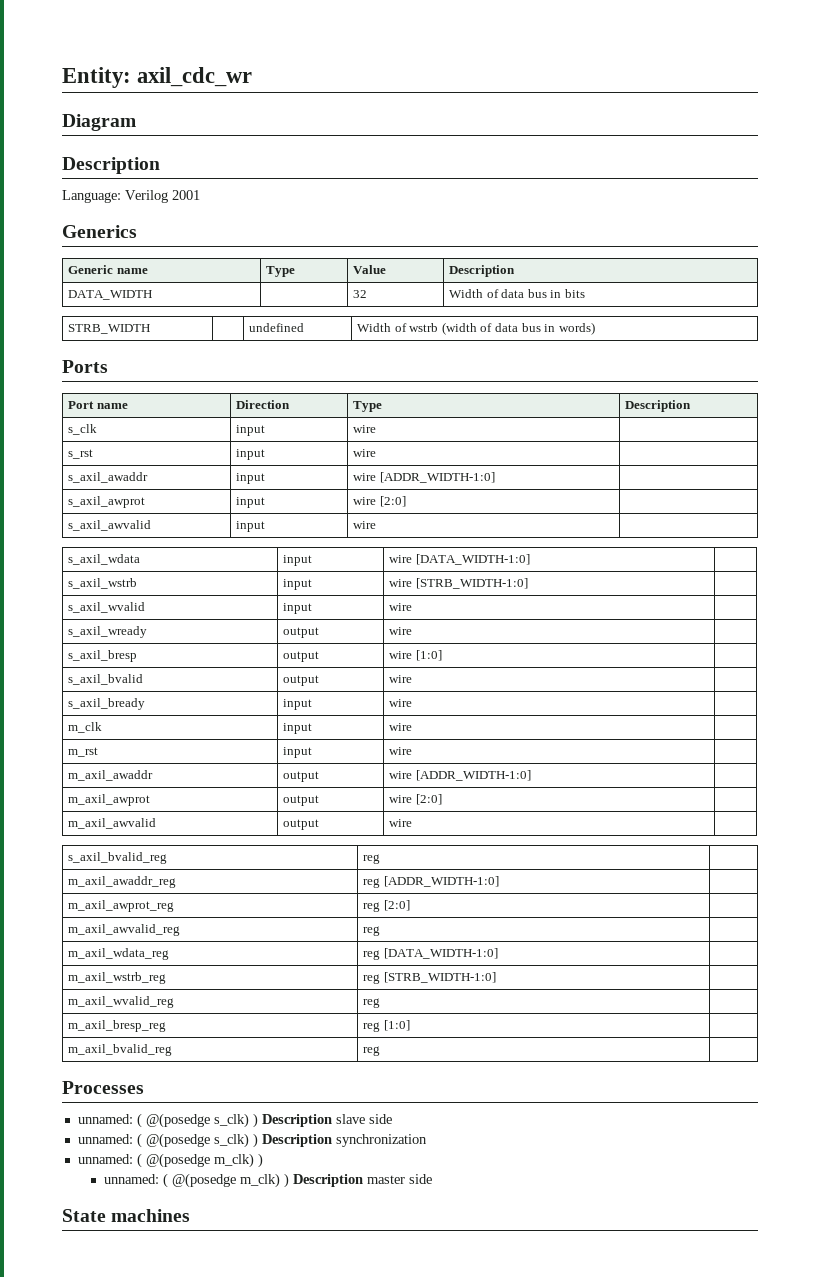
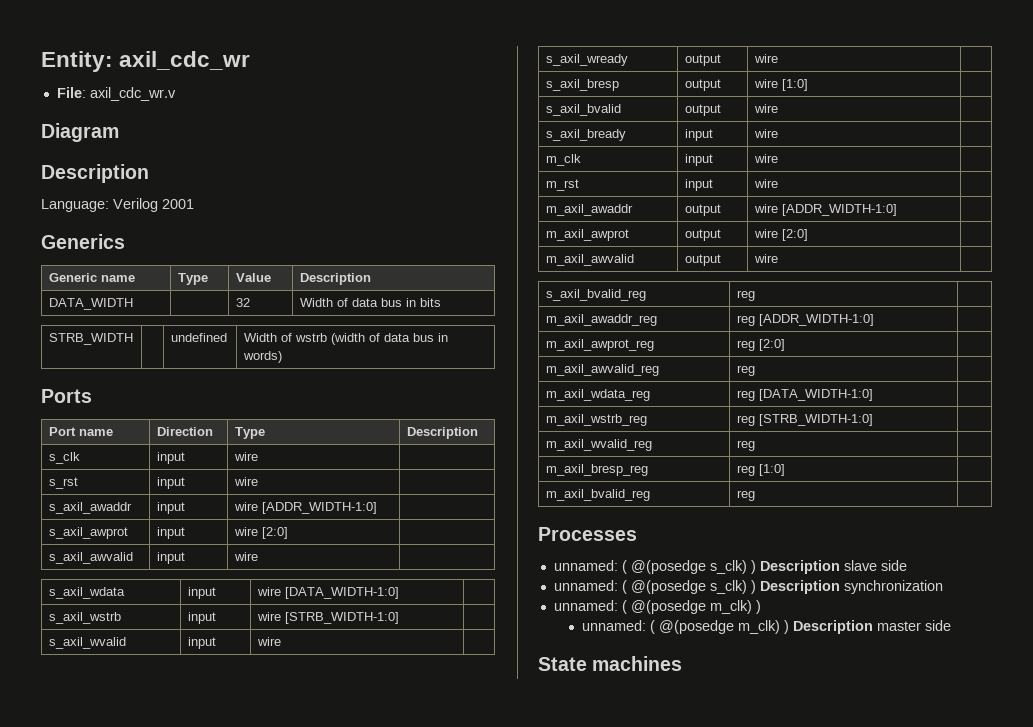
+ File: axil_cdc_wr.v

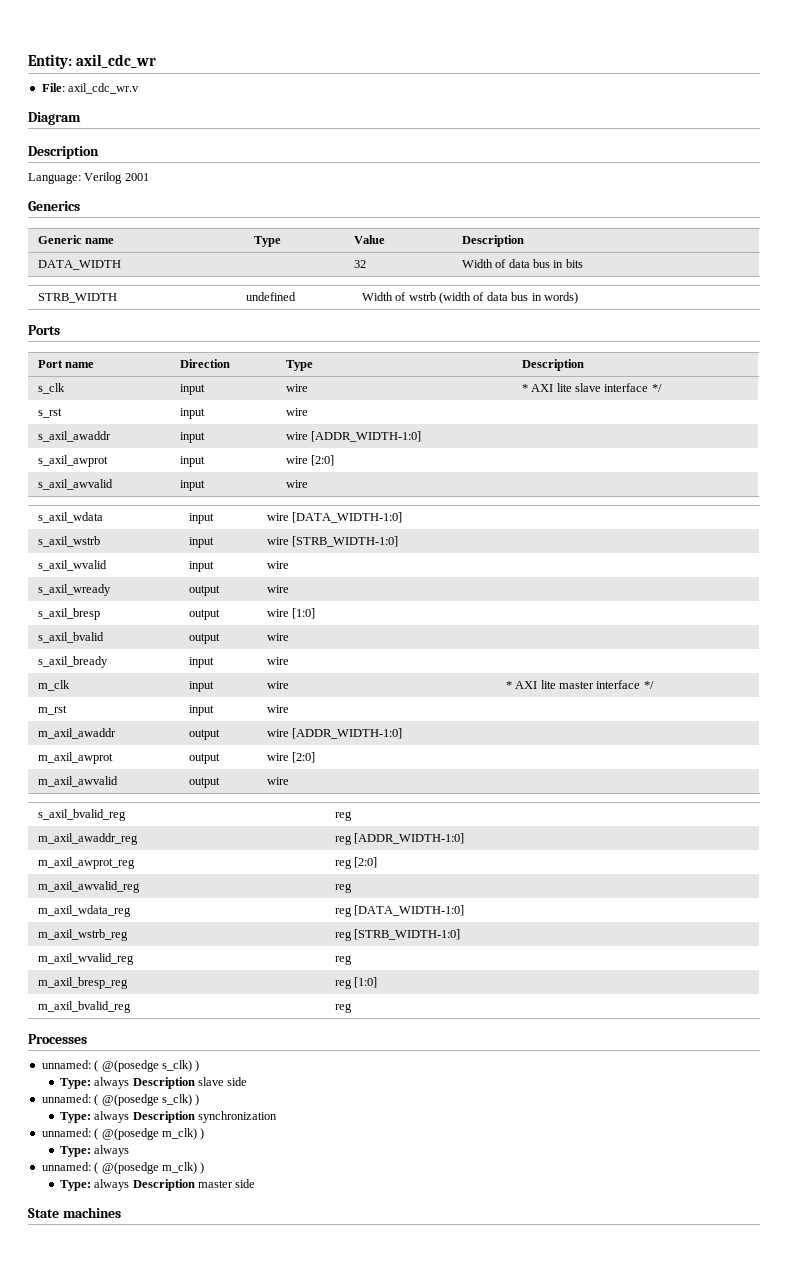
- s_clk | input | wire |
+ s_clk | input | wire | * AXI lite slave interface */
- m_clk | input | wire |
+ m_clk | input | wire | * AXI lite master interface */
  Processes
- unnamed: ( @(posedge s_clk) ) Description slave side
- unnamed: ( @(posedge s_clk) ) Description synchronization
+ unnamed: ( @(posedge s_clk) )
+ Type: always Description slave side
+ unnamed: ( @(posedge s_clk) )
+ Type: always Description synchronization
  unnamed: ( @(posedge m_clk) )
- unnamed: ( @(posedge m_clk) ) Description master side
+ Type: always
+ unnamed: ( @(posedge m_clk) )
+ Type: always Description master side

